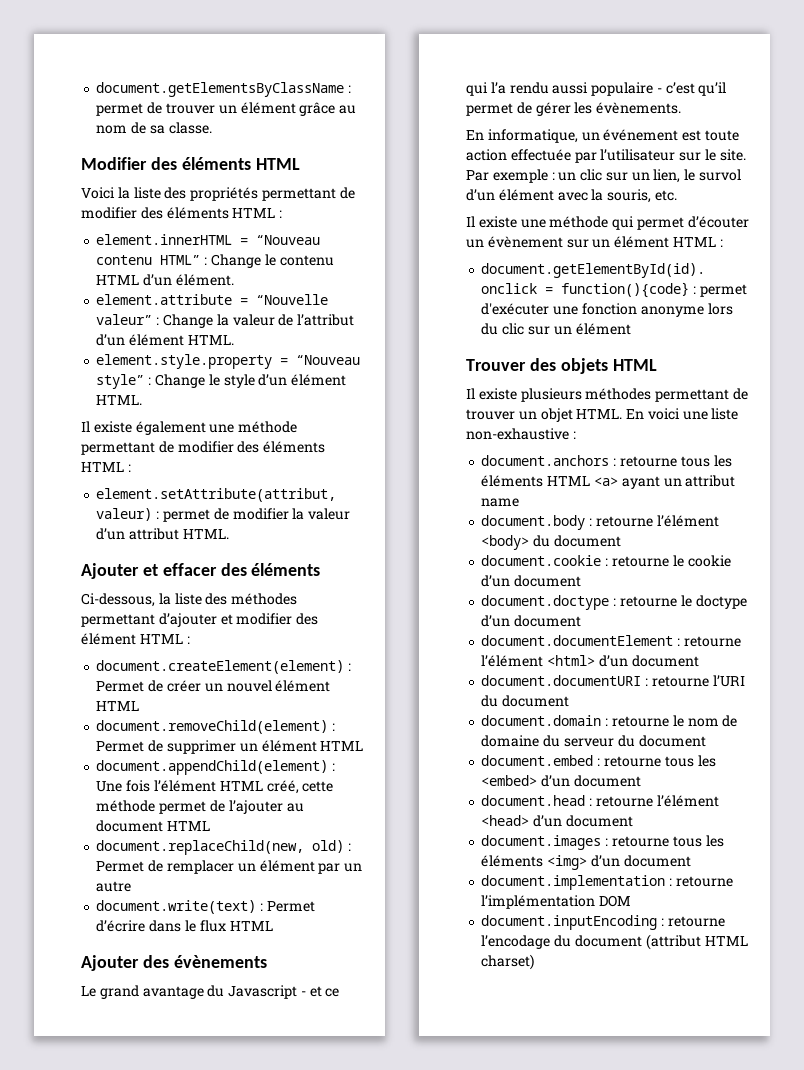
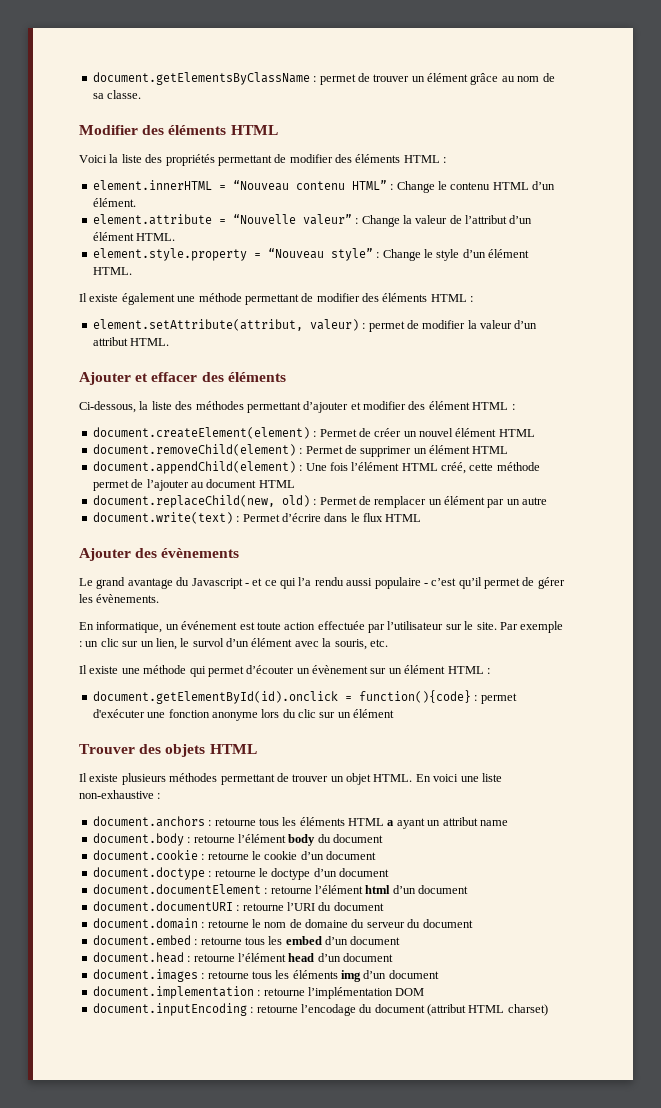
- document.anchors : retourne tous les éléments HTML <a> ayant un attribut name
+ document.anchors : retourne tous les éléments HTML a ayant un attribut name
- document.body : retourne l’élément <body> du document
+ document.body : retourne l’élément body du document
- document.documentElement : retourne l’élément <html> d’un document
+ document.documentElement : retourne l’élément html d’un document
- document.embed : retourne tous les <embed> d’un document
+ document.embed : retourne tous les embed d’un document
- document.head : retourne l’élément <head> d’un document
+ document.head : retourne l’élément head d’un document
- document.images : retourne tous les éléments <img> d’un document
+ document.images : retourne tous les éléments img d’un document

